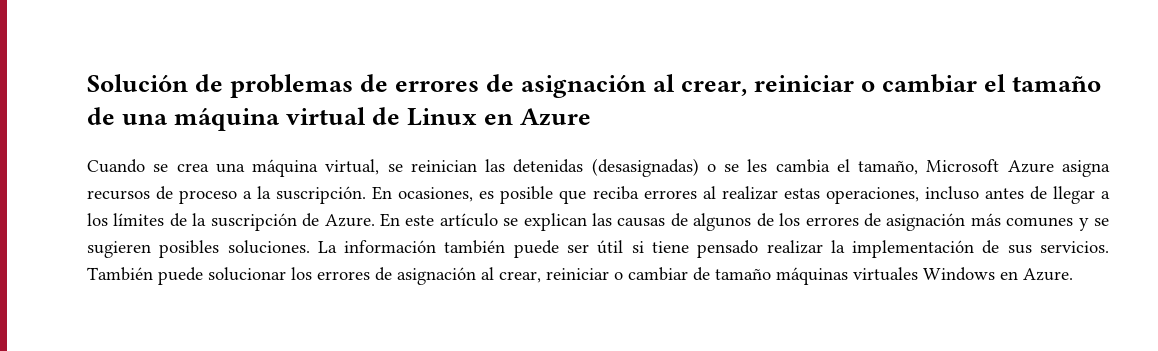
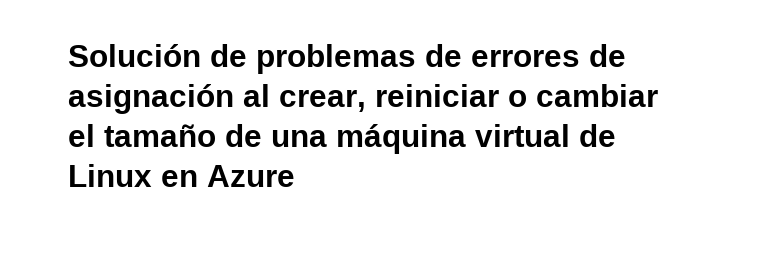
- Cuando se crea una máquina virtual, se reinician las detenidas (desasignadas) o se les cambia el tamaño, Microsoft Azure asigna recursos de proceso a la suscripción. En ocasiones, es posible que reciba errores al realizar estas operaciones, incluso antes de llegar a los límites de la suscripción de Azure. En este artículo se explican las causas de algunos de los errores de asignación más comunes y se sugieren posibles soluciones. La información también puede ser útil si tiene pensado realizar la implementación de sus servicios. También puede solucionar los errores de asignación al crear, reiniciar o cambiar de tamaño máquinas virtuales Windows en Azure.

